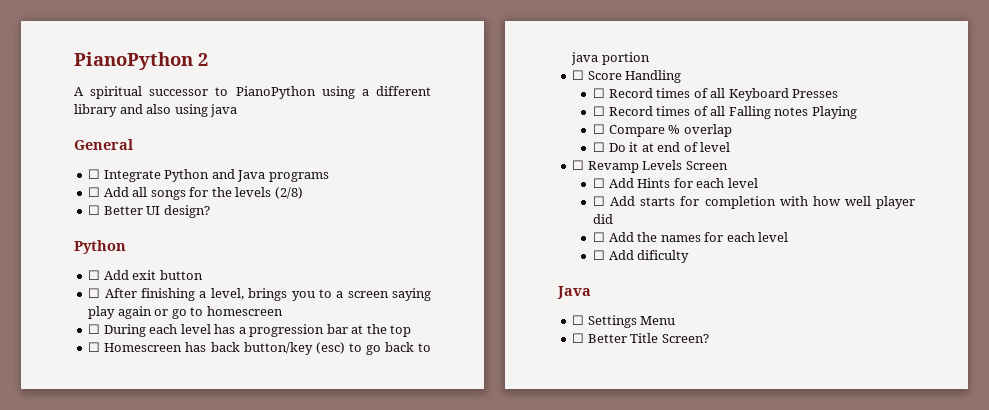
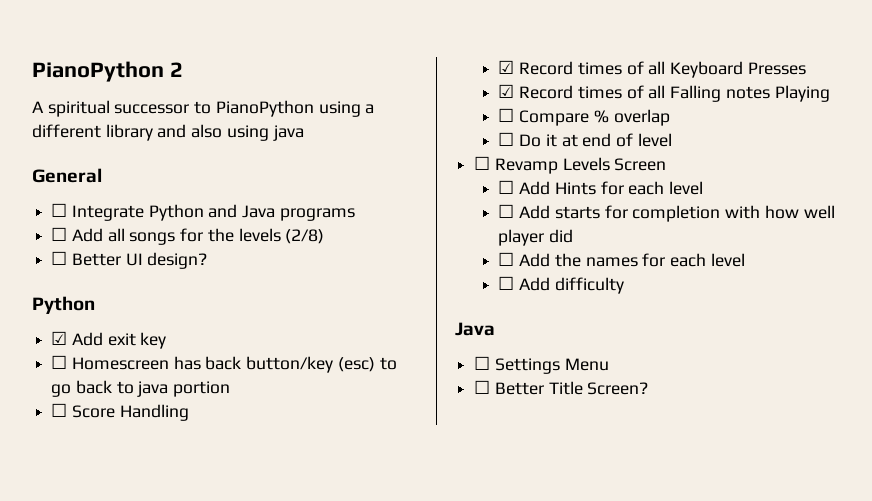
- ☐ Add exit button
- ☐ After finishing a level, brings you to a screen saying play again or go to homescreen
- ☐ During each level has a progression bar at the top
+ ☑ Add exit key
- ☐ Record times of all Keyboard Presses
+ ☑ Record times of all Keyboard Presses
- ☐ Record times of all Falling notes Playing
+ ☑ Record times of all Falling notes Playing
- ☐ Add dificulty
+ ☐ Add difficulty

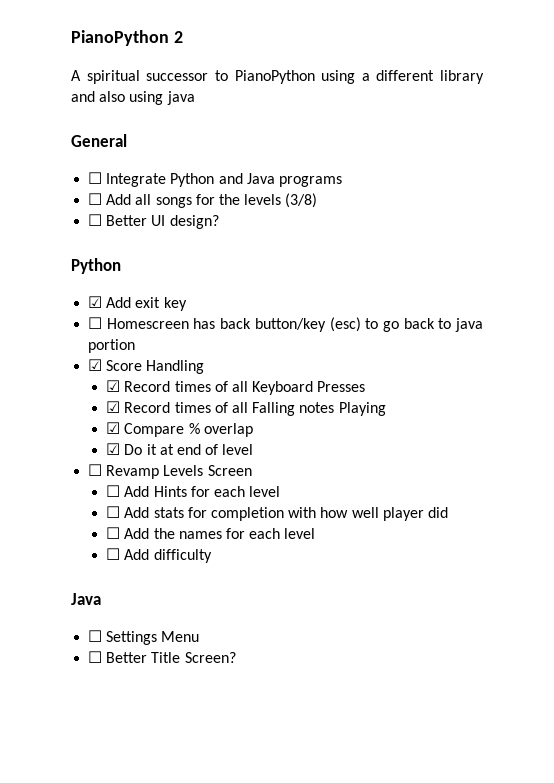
- ☐ Add all songs for the levels (2/8)
+ ☐ Add all songs for the levels (3/8)
- ☐ Score Handling
+ ☑ Score Handling
- ☐ Compare % overlap
+ ☑ Compare % overlap
- ☐ Do it at end of level
+ ☑ Do it at end of level
- ☐ Add starts for completion with how well player did
+ ☐ Add stats for completion with how well player did

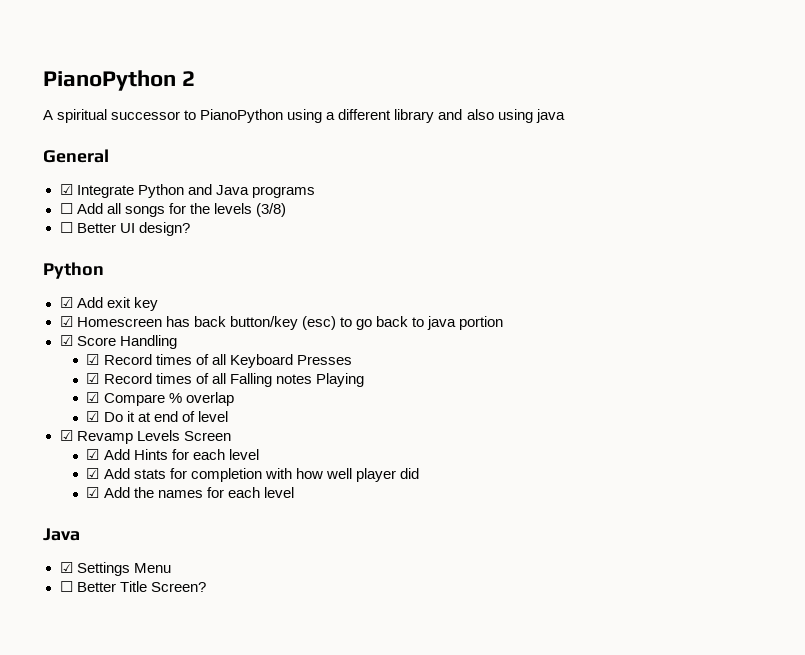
- ☐ Integrate Python and Java programs
+ ☑ Integrate Python and Java programs
- ☐ Homescreen has back button/key (esc) to go back to java portion
+ ☑ Homescreen has back button/key (esc) to go back to java portion
- ☐ Revamp Levels Screen
+ ☑ Revamp Levels Screen
- ☐ Add Hints for each level
+ ☑ Add Hints for each level
- ☐ Add stats for completion with how well player did
+ ☑ Add stats for completion with how well player did
- ☐ Add the names for each level
+ ☑ Add the names for each level
- ☐ Add difficulty
- ☐ Settings Menu
+ ☑ Settings Menu

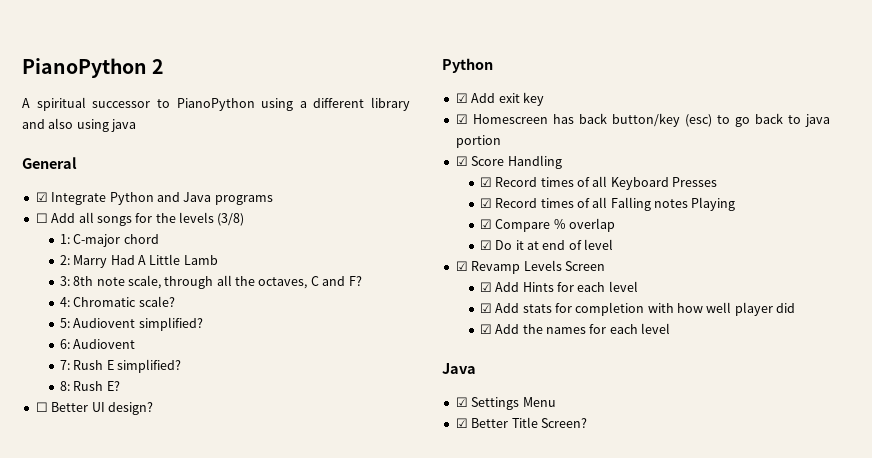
+ 1: C-major chord
+ 2: Marry Had A Little Lamb
+ 3: 8th note scale, through all the octaves, C and F?
+ 4: Chromatic scale?
+ 5: Audiovent simplified?
+ 6: Audiovent
+ 7: Rush E simplified?
+ 8: Rush E?
- ☐ Better Title Screen?
+ ☑ Better Title Screen?

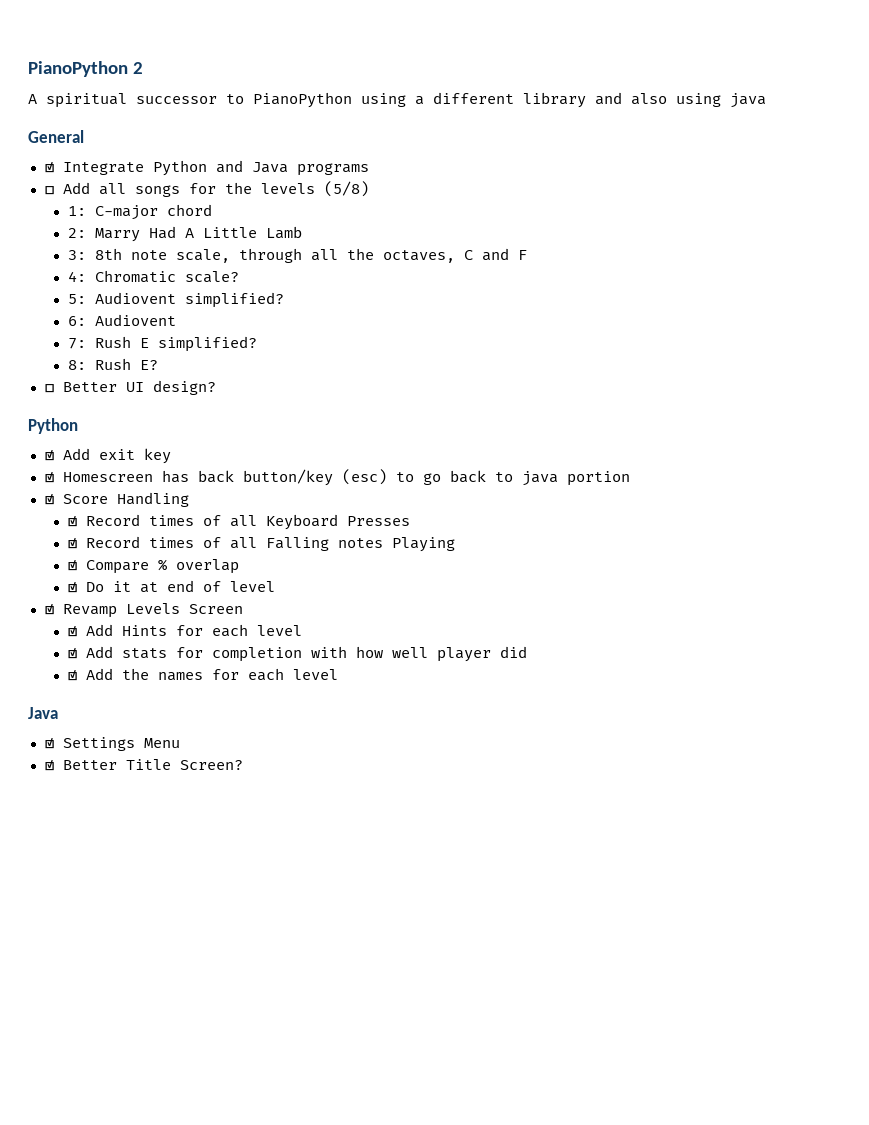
- ☐ Add all songs for the levels (3/8)
+ ☐ Add all songs for the levels (5/8)
- 3: 8th note scale, through all the octaves, C and F?
+ 3: 8th note scale, through all the octaves, C and F

